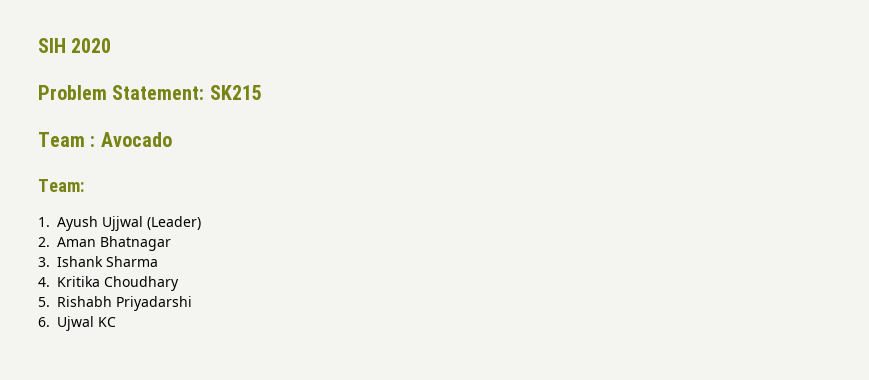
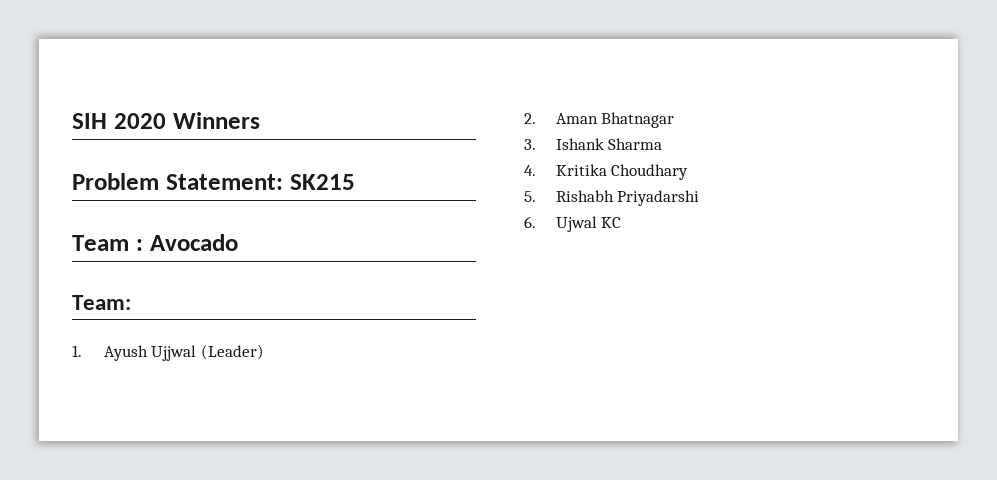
- SIH 2020
+ SIH 2020 Winners

